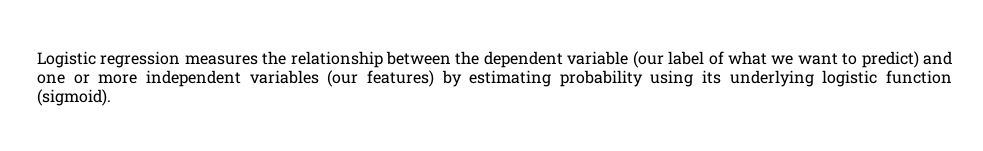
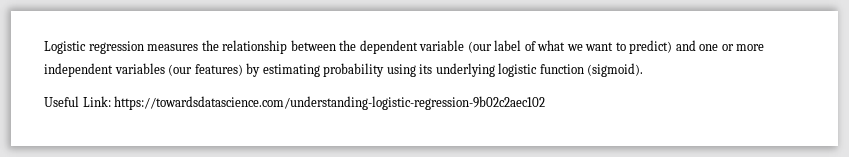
+ Useful Link: https://towardsdatascience.com/understanding-logistic-regression-9b02c2aec102

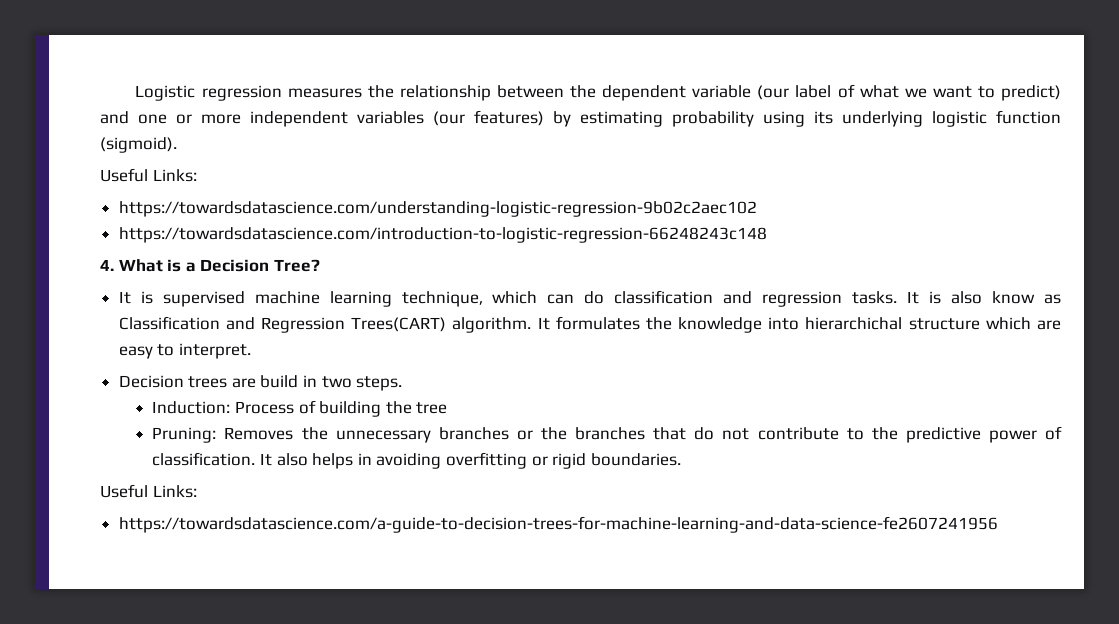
  Logistic regression measures the relationship between the dependent variable (our label of what we want to predict) and one or more independent variables (our features) by estimating probability using its underlying logistic function (sigmoid).
- Useful Link: https://towardsdatascience.com/understanding-logistic-regression-9b02c2aec102
+ Useful Links:
+ https://towardsdatascience.com/understanding-logistic-regression-9b02c2aec102
+ https://towardsdatascience.com/introduction-to-logistic-regression-66248243c148
+ 4. What is a Decision Tree?
+ It is supervised machine learning technique, which can do classification and regression tasks. It is also know as Classification and Regression Trees(CART) algorithm. It formulates the knowledge into hierarchichal structure which are easy to interpret.
+ Decision trees are build in two steps.
+ Induction: Process of building the tree
+ Pruning: Removes the unnecessary branches or the branches that do not contribute to the predictive power of classification. It also helps in avoiding overfitting or rigid boundaries.
+ Useful Links:
+ https://towardsdatascience.com/a-guide-to-decision-trees-for-machine-learning-and-data-science-fe2607241956

